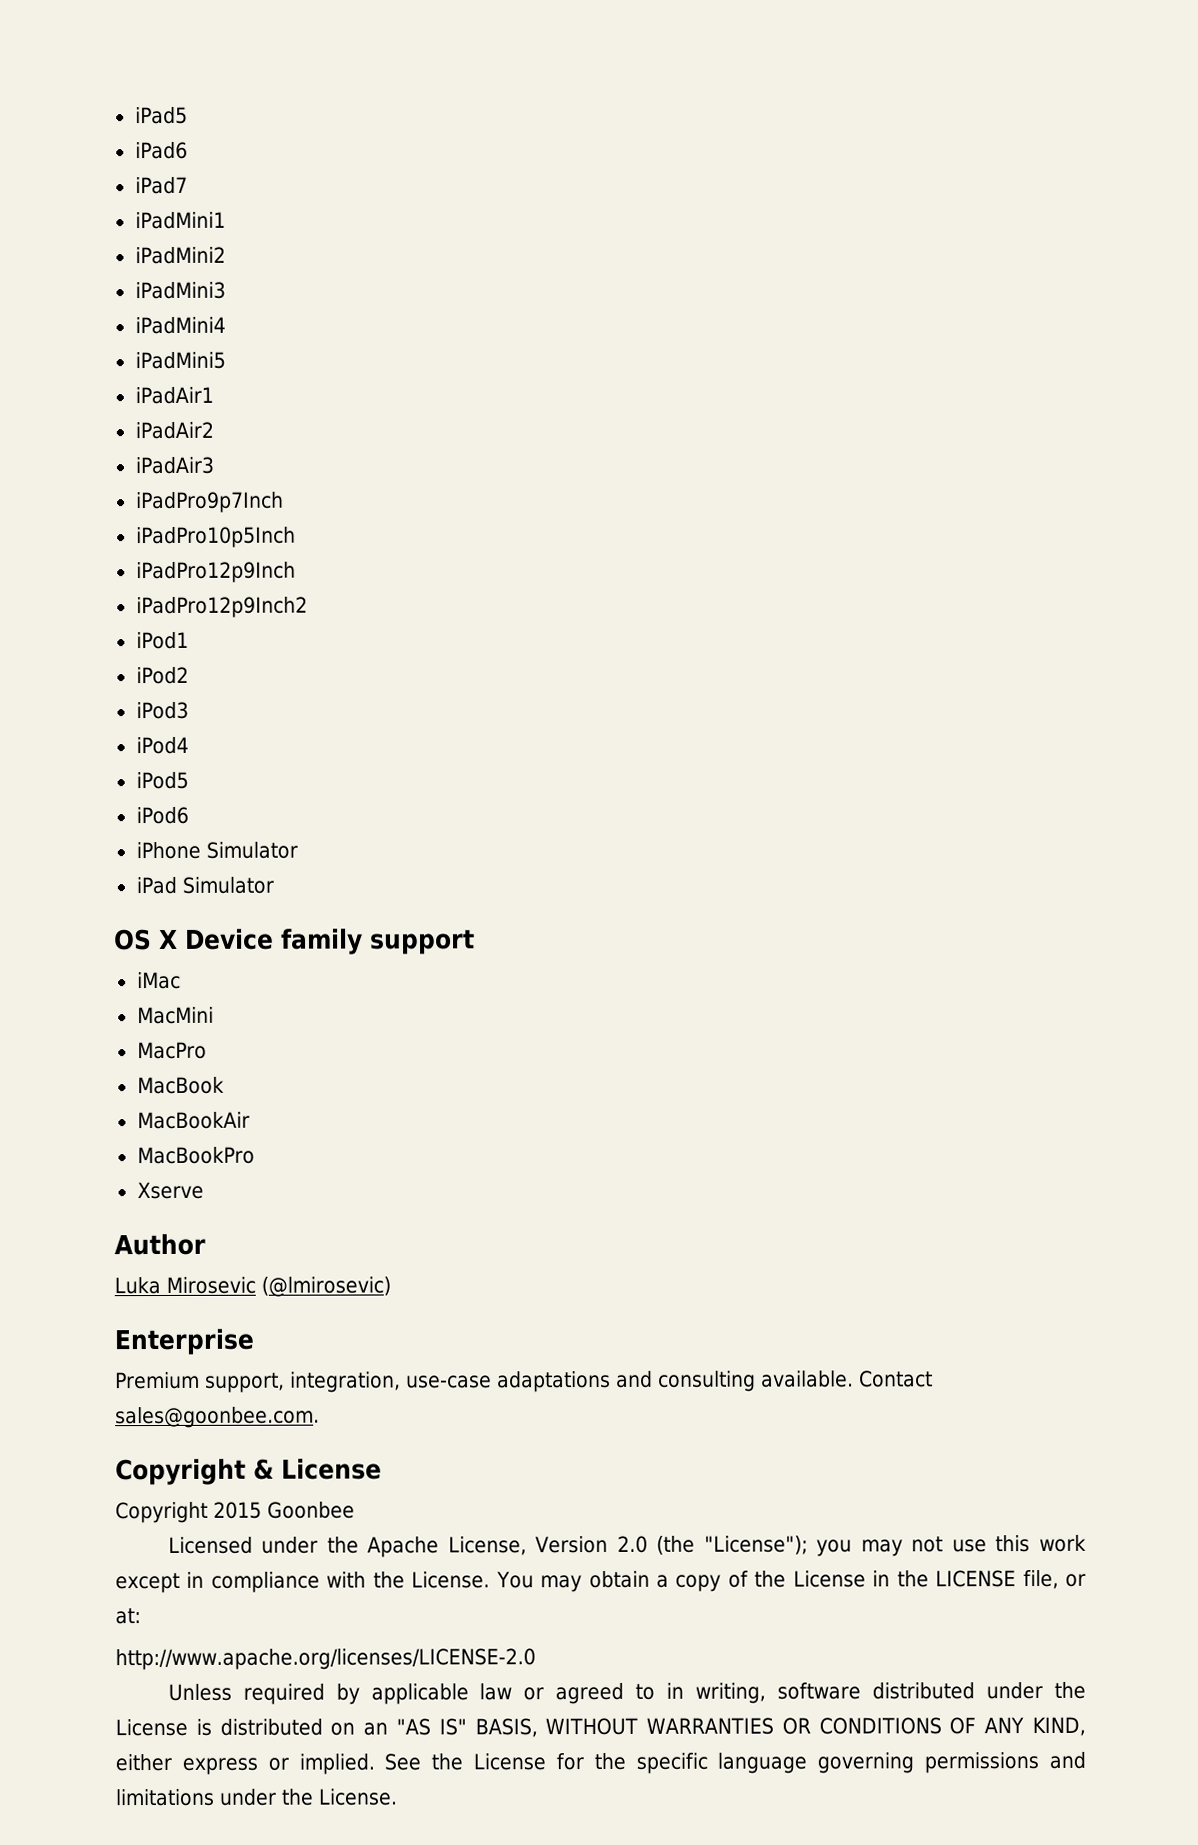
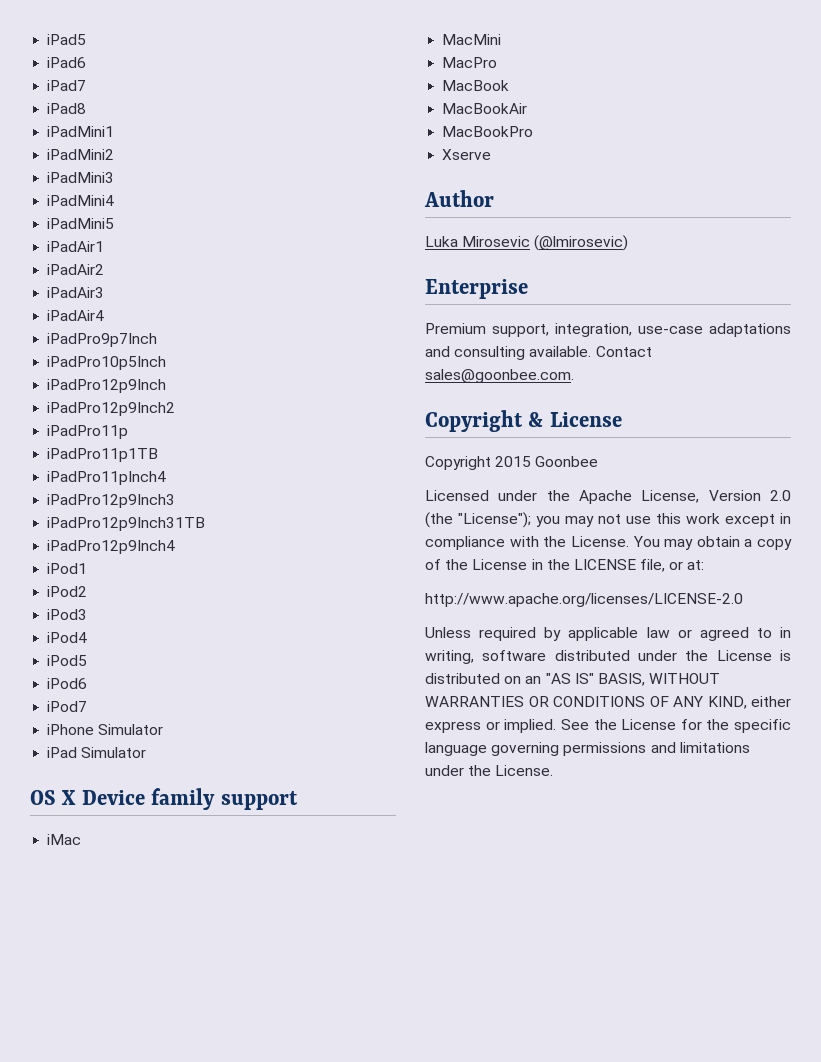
+ iPad8
+ iPadAir4
+ iPadPro11p
+ iPadPro11p1TB
+ iPadPro11pInch4
+ iPadPro12p9Inch3
+ iPadPro12p9Inch31TB
+ iPadPro12p9Inch4
+ iPod7

